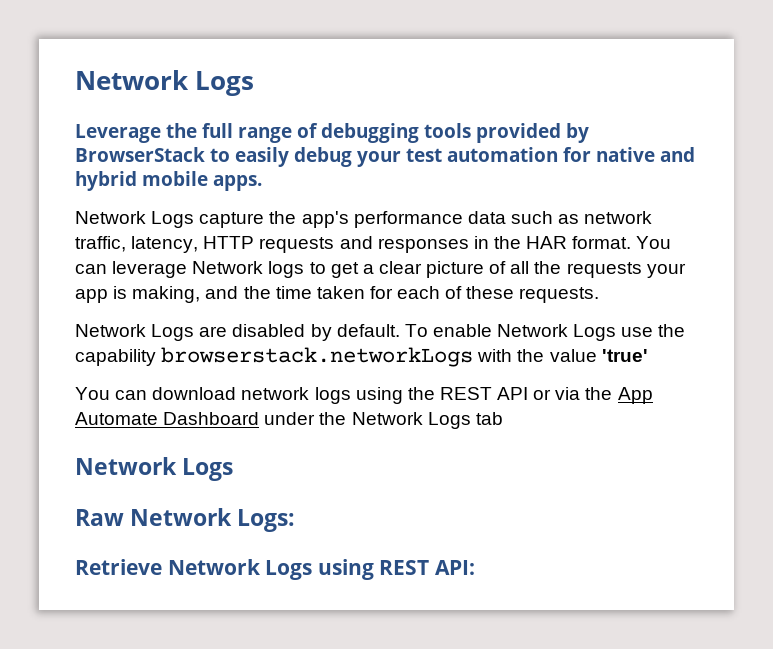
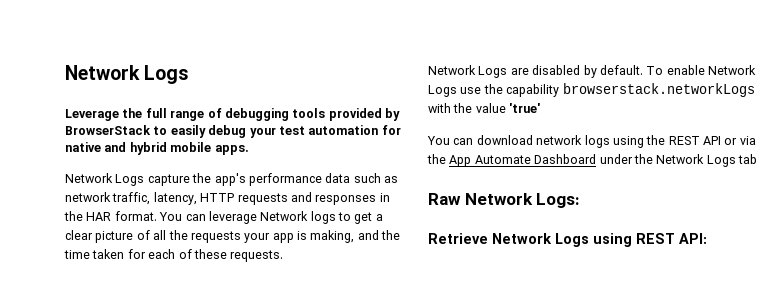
  You can download network logs using the REST API or via the App Automate Dashboard under the Network Logs tab
- Network Logs

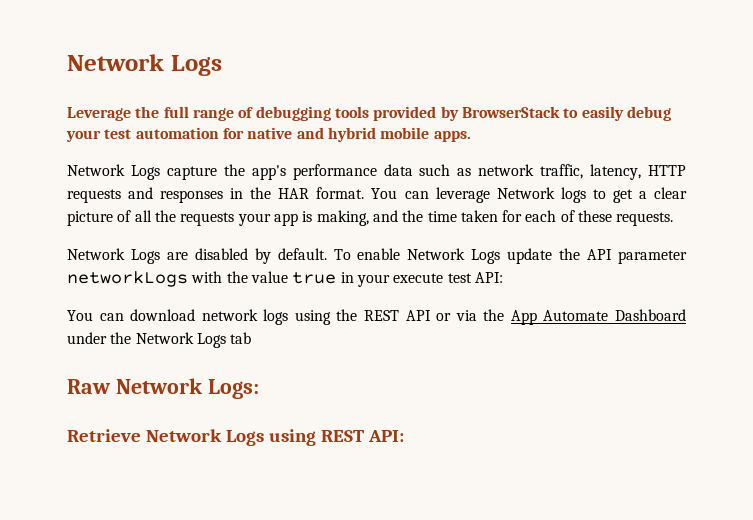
- To enable Network Logs use the capability browserstack.networkLogs with the value 'true'
+ To enable Network Logs update the API parameter networkLogs with the value true in your execute test API:

